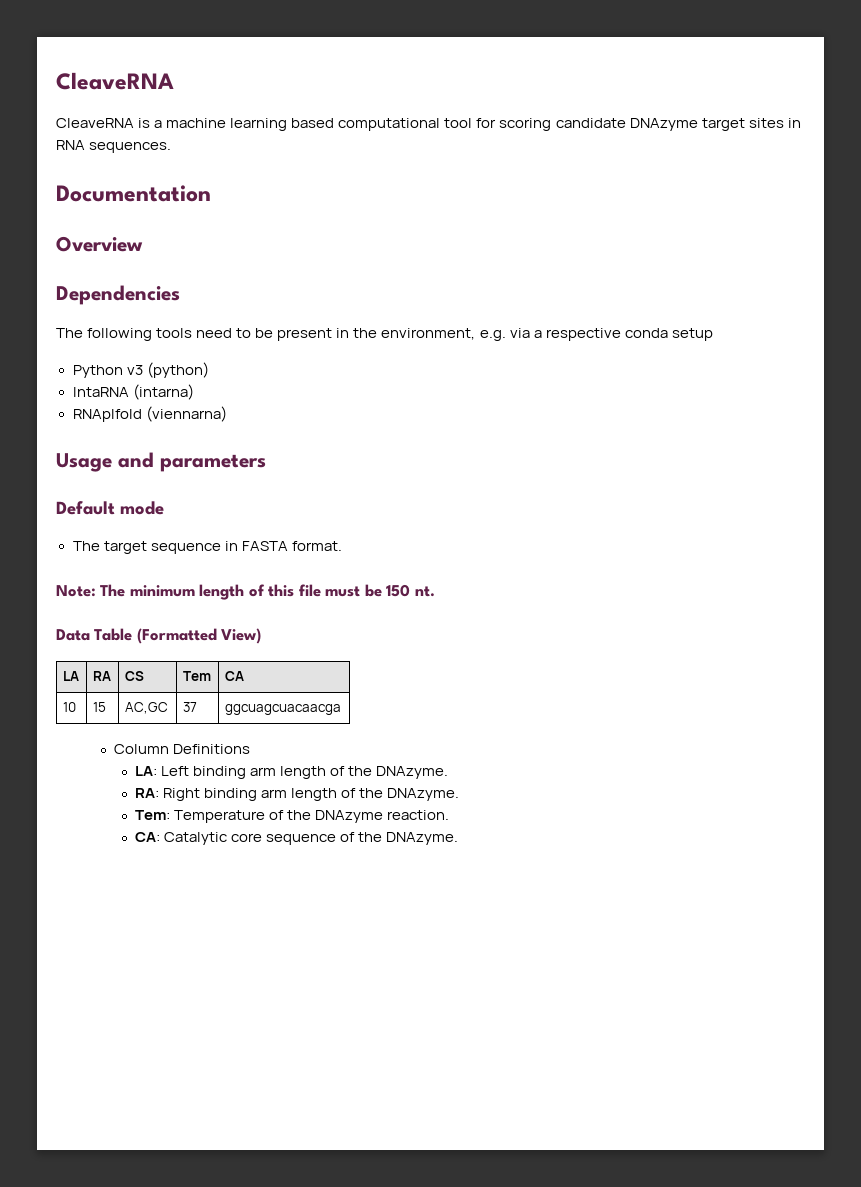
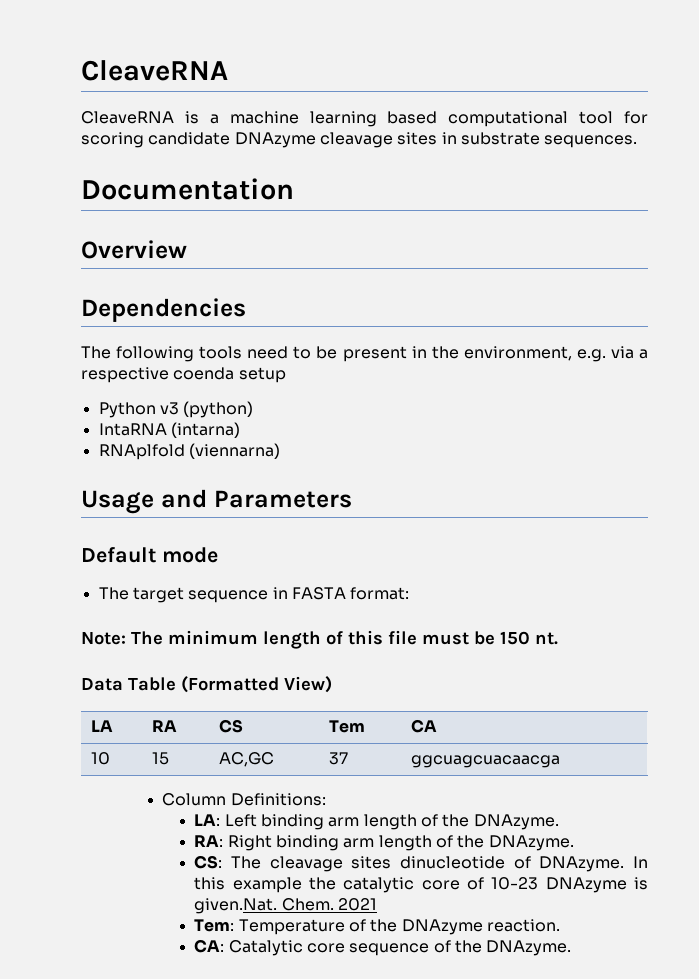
- CleaveRNA is a machine learning based computational tool for scoring candidate DNAzyme target sites in RNA sequences.
+ CleaveRNA is a machine learning based computational tool for scoring candidate DNAzyme cleavage sites in substrate sequences.
- The following tools need to be present in the environment, e.g. via a respective conda setup
+ The following tools need to be present in the environment, e.g. via a respective coenda setup
- Usage and parameters
+ Usage and Parameters
- The target sequence in FASTA format.
+ The target sequence in FASTA format:
- Column Definitions
+ Column Definitions:
+ CS: The cleavage sites dinucleotide of DNAzyme. In this example the catalytic core of 10-23 DNAzyme is given.Nat. Chem. 2021

